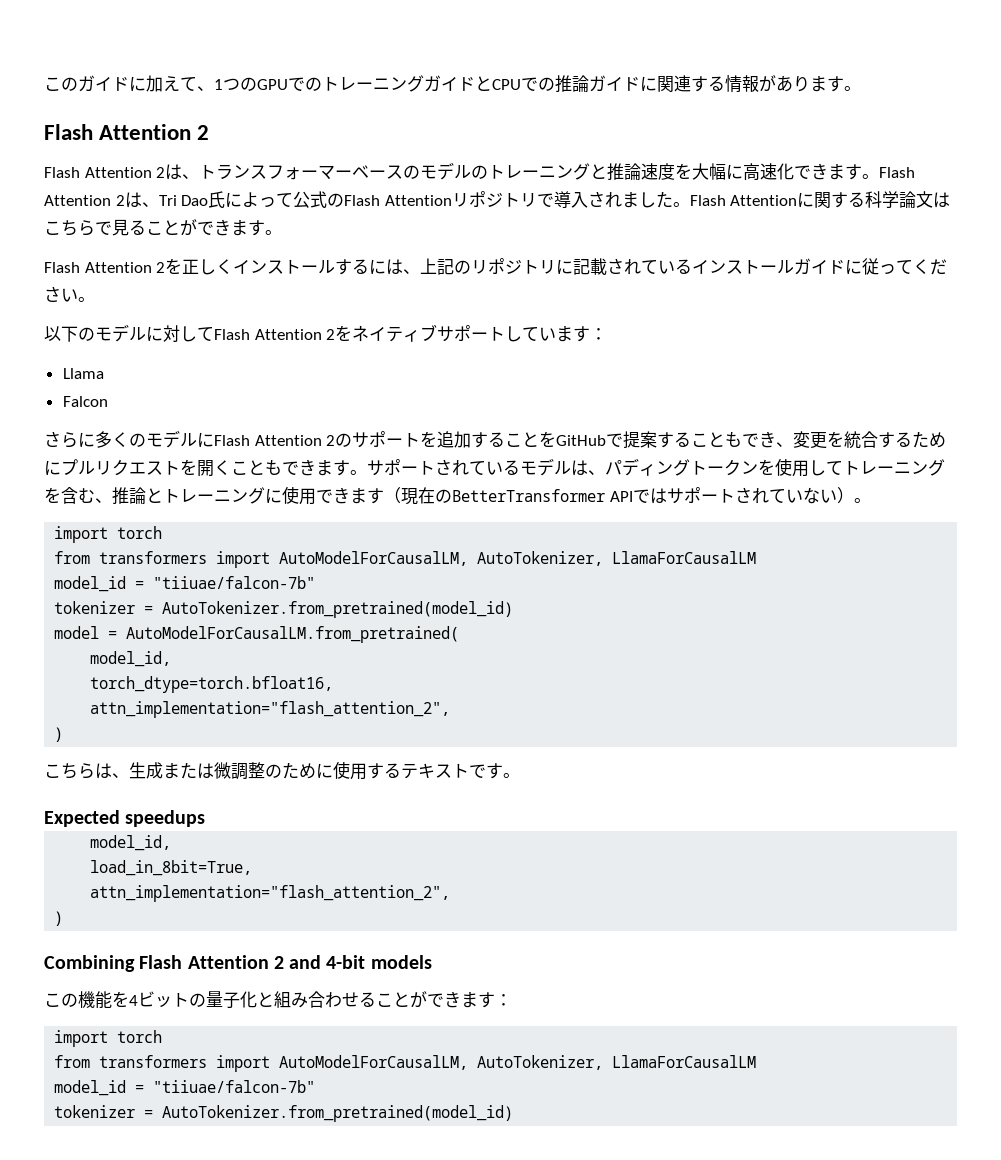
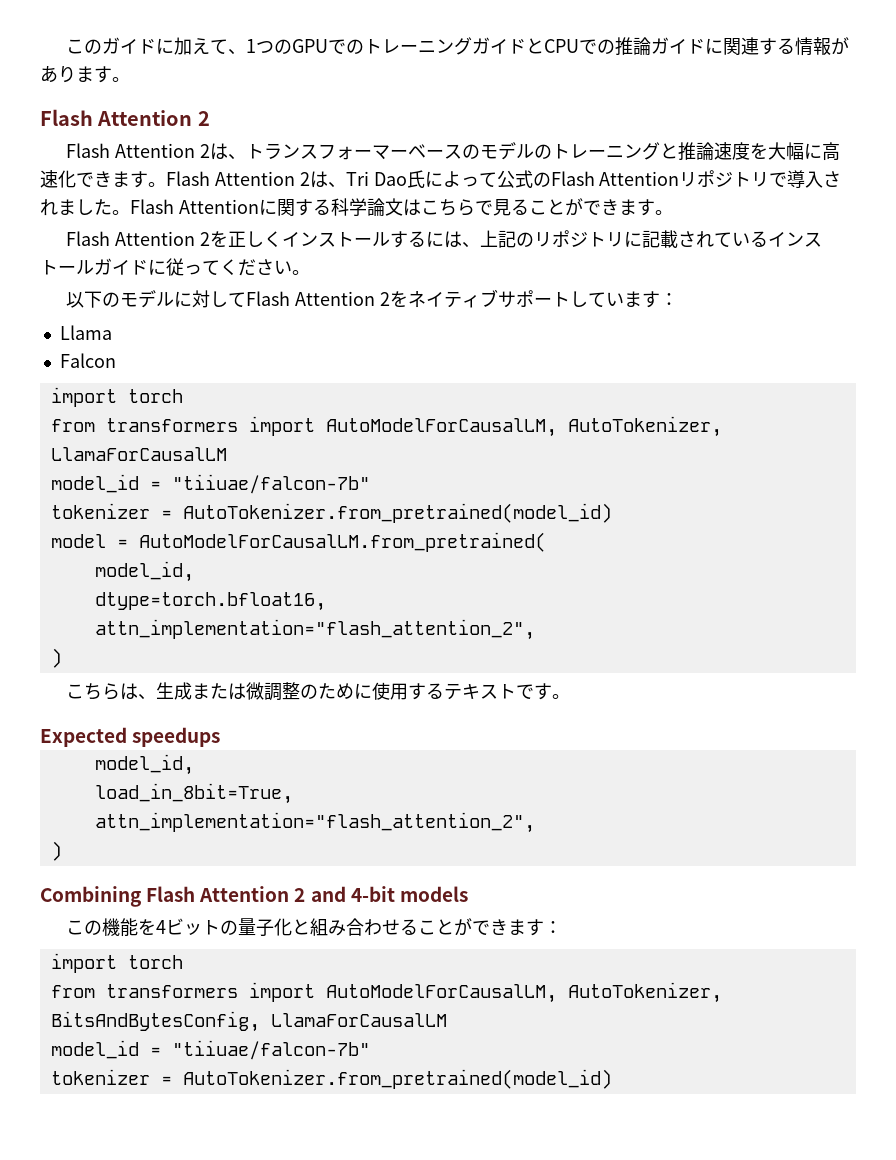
- さらに多くのモデルにFlash Attention 2のサポートを追加することをGitHubで提案することもでき、変更を統合するためにプルリクエストを開くこともできます。サポートされているモデルは、パディングトークンを使用してトレーニングを含む、推論とトレーニングに使用できます（現在のBetterTransformer APIではサポートされていない）。
- torch_dtype=torch.bfloat16,
+ dtype=torch.bfloat16,
  この機能を4ビットの量子化と組み合わせることができます：
  import torch
- from transformers import AutoModelForCausalLM, AutoTokenizer, LlamaForCausalLM
+ from transformers import AutoModelForCausalLM, AutoTokenizer, BitsAndBytesConfig, LlamaForCausalLM

